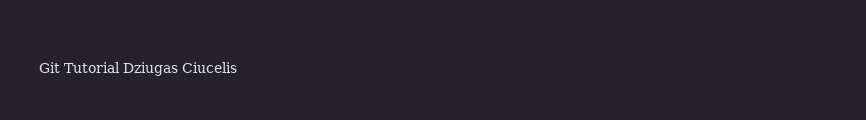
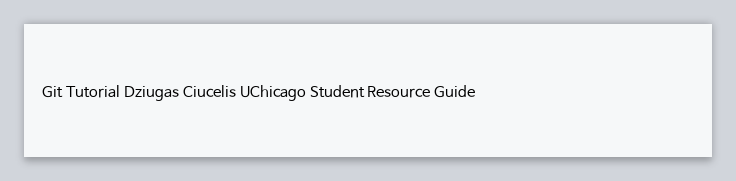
- Git Tutorial Dziugas Ciucelis
+ Git Tutorial Dziugas Ciucelis UChicago Student Resource Guide

